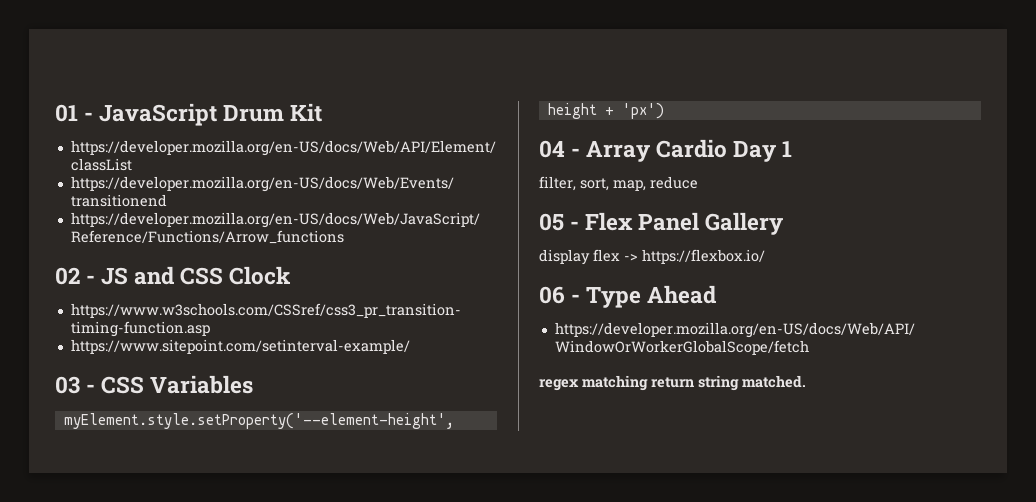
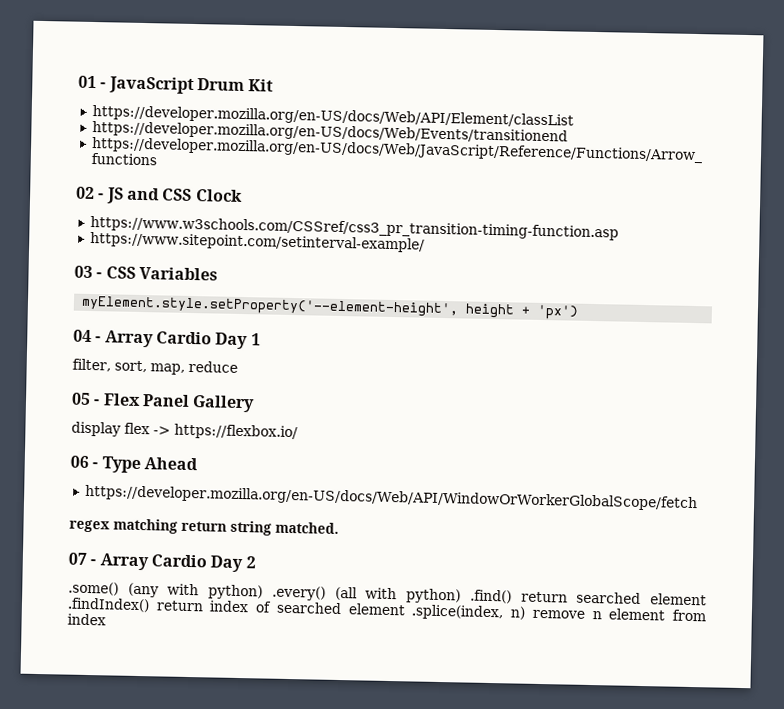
+ 07 - Array Cardio Day 2
+ .some() (any with python) .every() (all with python) .find() return searched element .findIndex() return index of searched element .splice(index, n) remove n element from index

